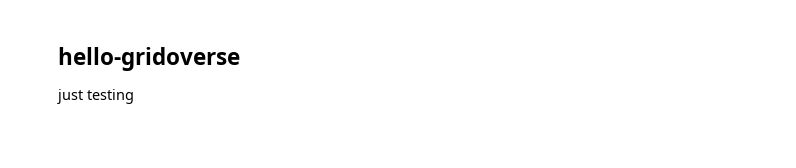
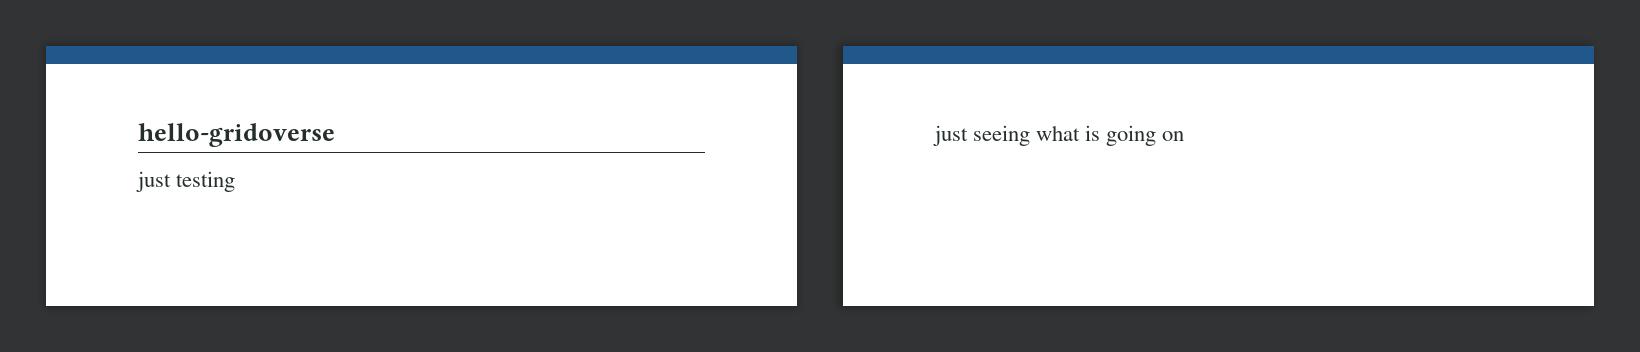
+ just seeing what is going on

